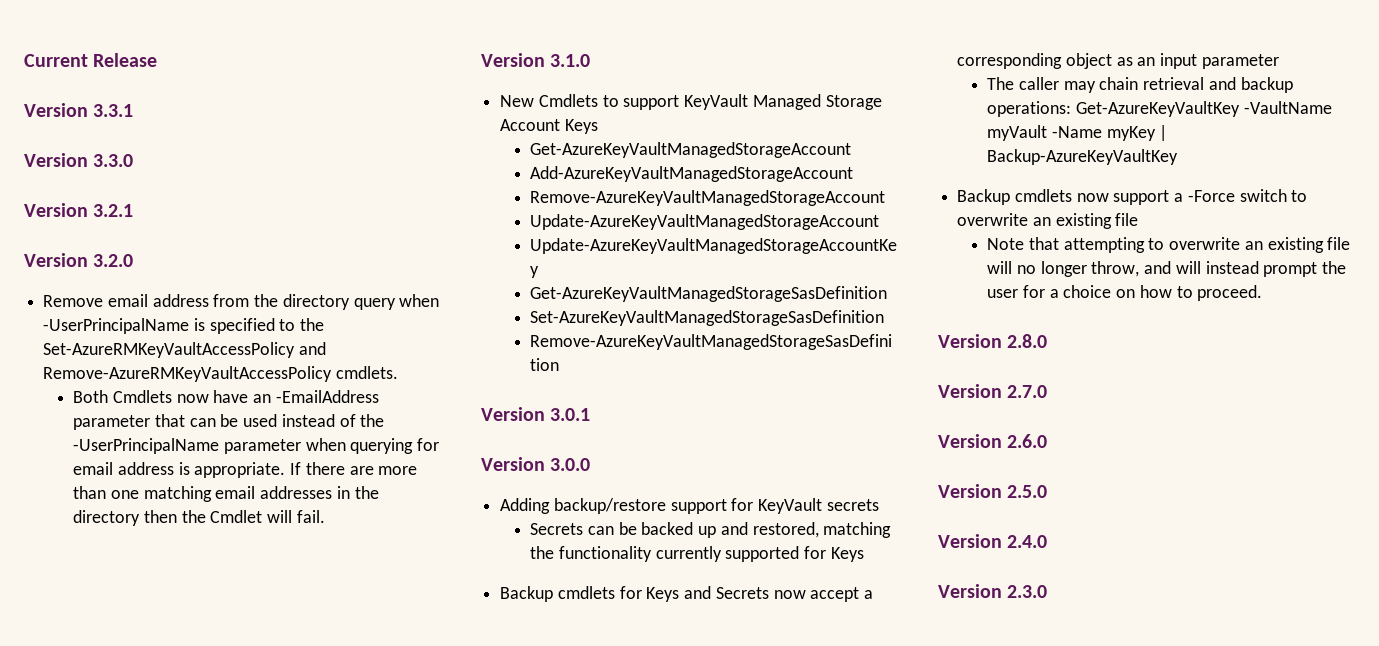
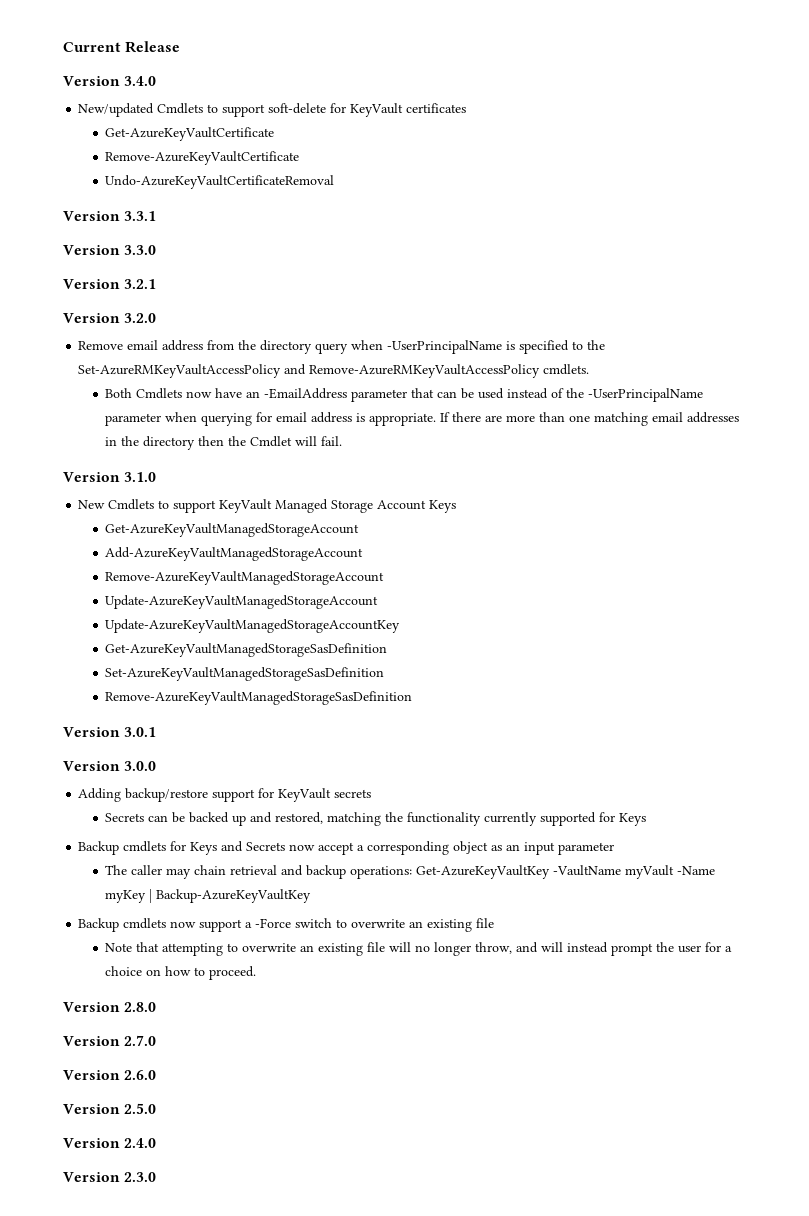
+ Version 3.4.0
+ New/updated Cmdlets to support soft-delete for KeyVault certificates
+ Get-AzureKeyVaultCertificate
+ Remove-AzureKeyVaultCertificate
+ Undo-AzureKeyVaultCertificateRemoval

